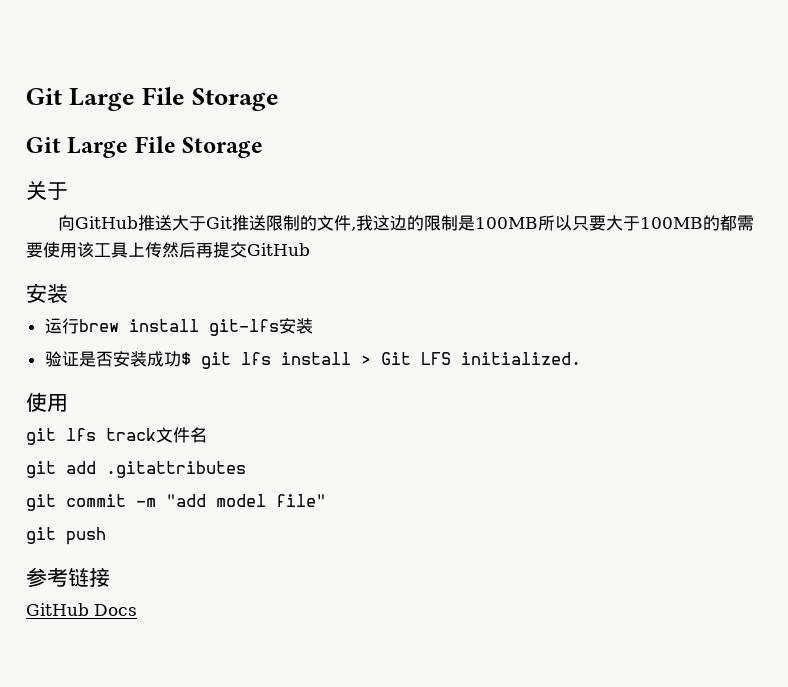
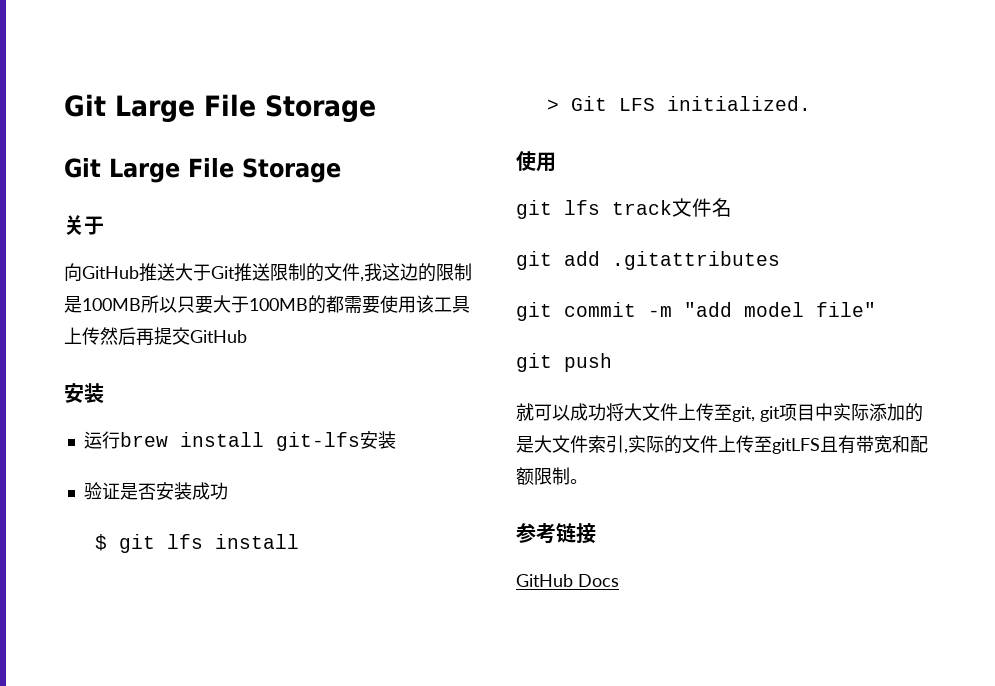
- 验证是否安装成功$ git lfs install > Git LFS initialized.
+ 验证是否安装成功
+ $ git lfs install
+ > Git LFS initialized.
+ 就可以成功将大文件上传至git, git项目中实际添加的是大文件索引,实际的文件上传至gitLFS且有带宽和配额限制。

